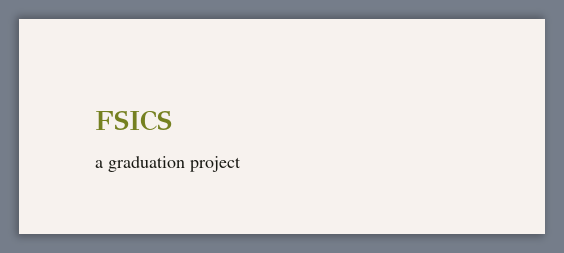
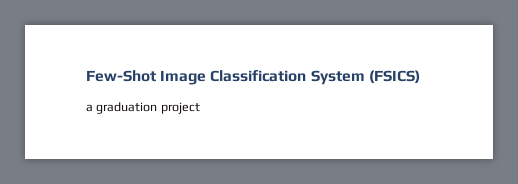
- FSICS
+ Few-Shot Image Classification System (FSICS)

